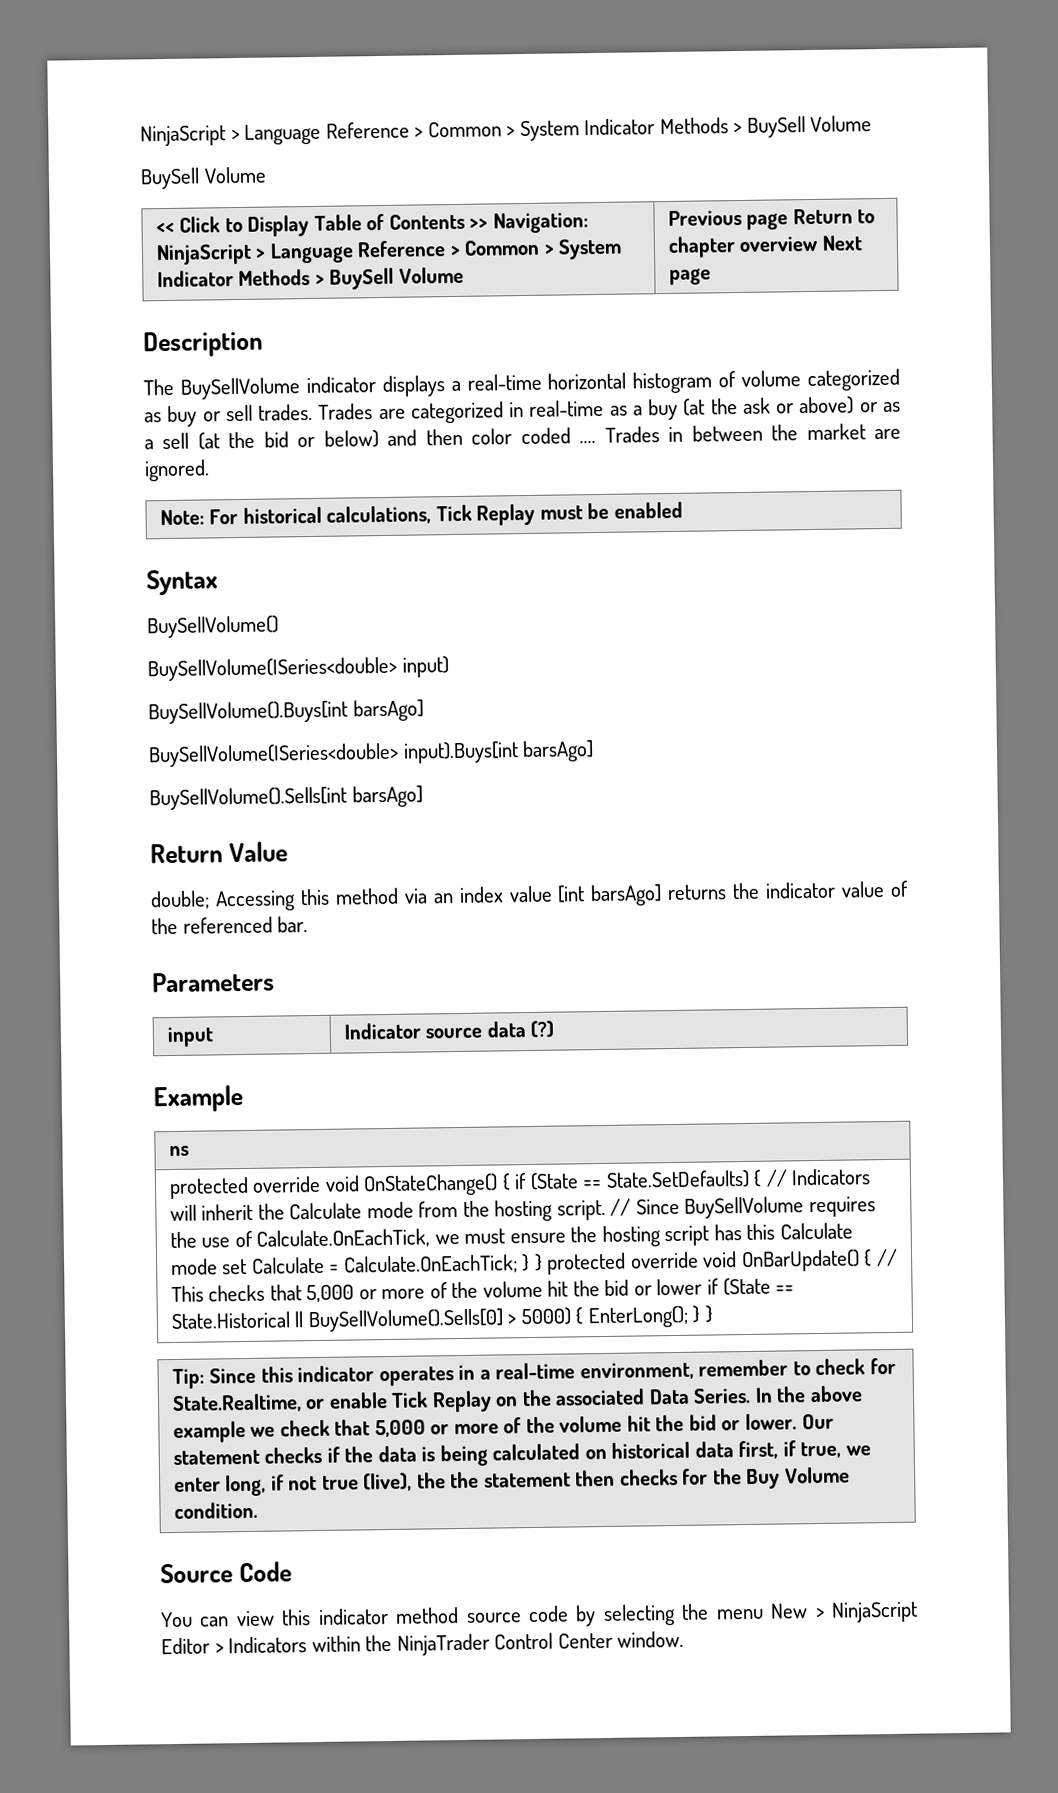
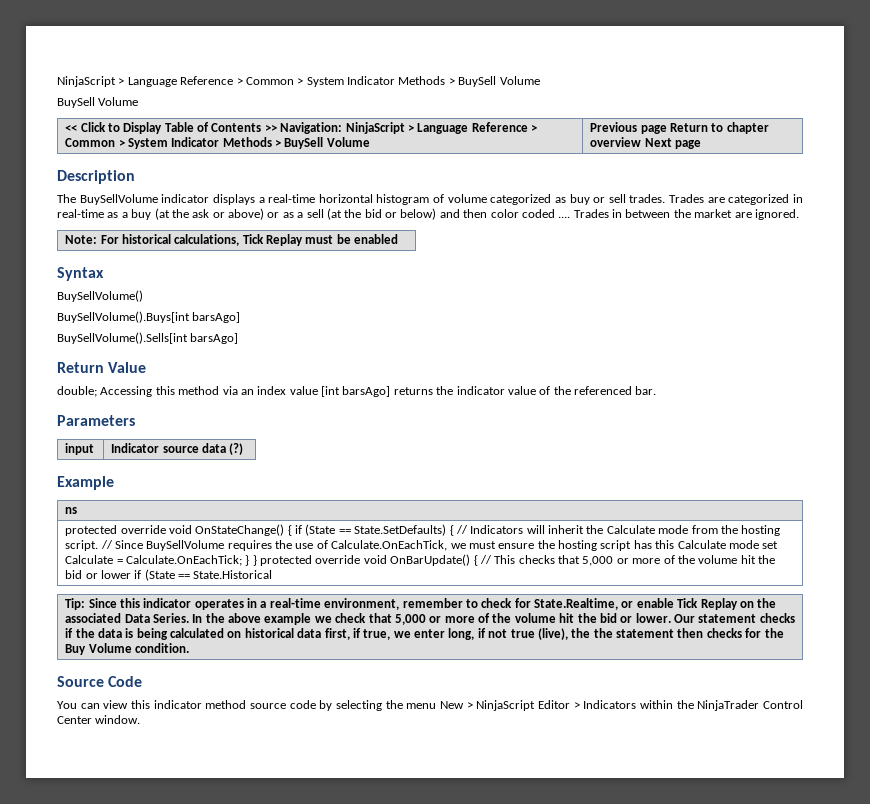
- BuySellVolume(ISeries<double> input)
- BuySellVolume(ISeries<double> input).Buys[int barsAgo]
- // Since BuySellVolume requires the use of Calculate.OnEachTick, we must ensure the hosting script has this Calculate mode set Calculate = Calculate.OnEachTick; } } protected override void OnBarUpdate() { // This checks that 5,000 or more of the volume hit the bid or lower if (State == State.Historical || BuySellVolume().Sells[0] > 5000) { EnterLong(); } }
+ // Since BuySellVolume requires the use of Calculate.OnEachTick, we must ensure the hosting script has this Calculate mode set Calculate = Calculate.OnEachTick; } } protected override void OnBarUpdate() { // This checks that 5,000 or more of the volume hit the bid or lower if (State == State.Historical

